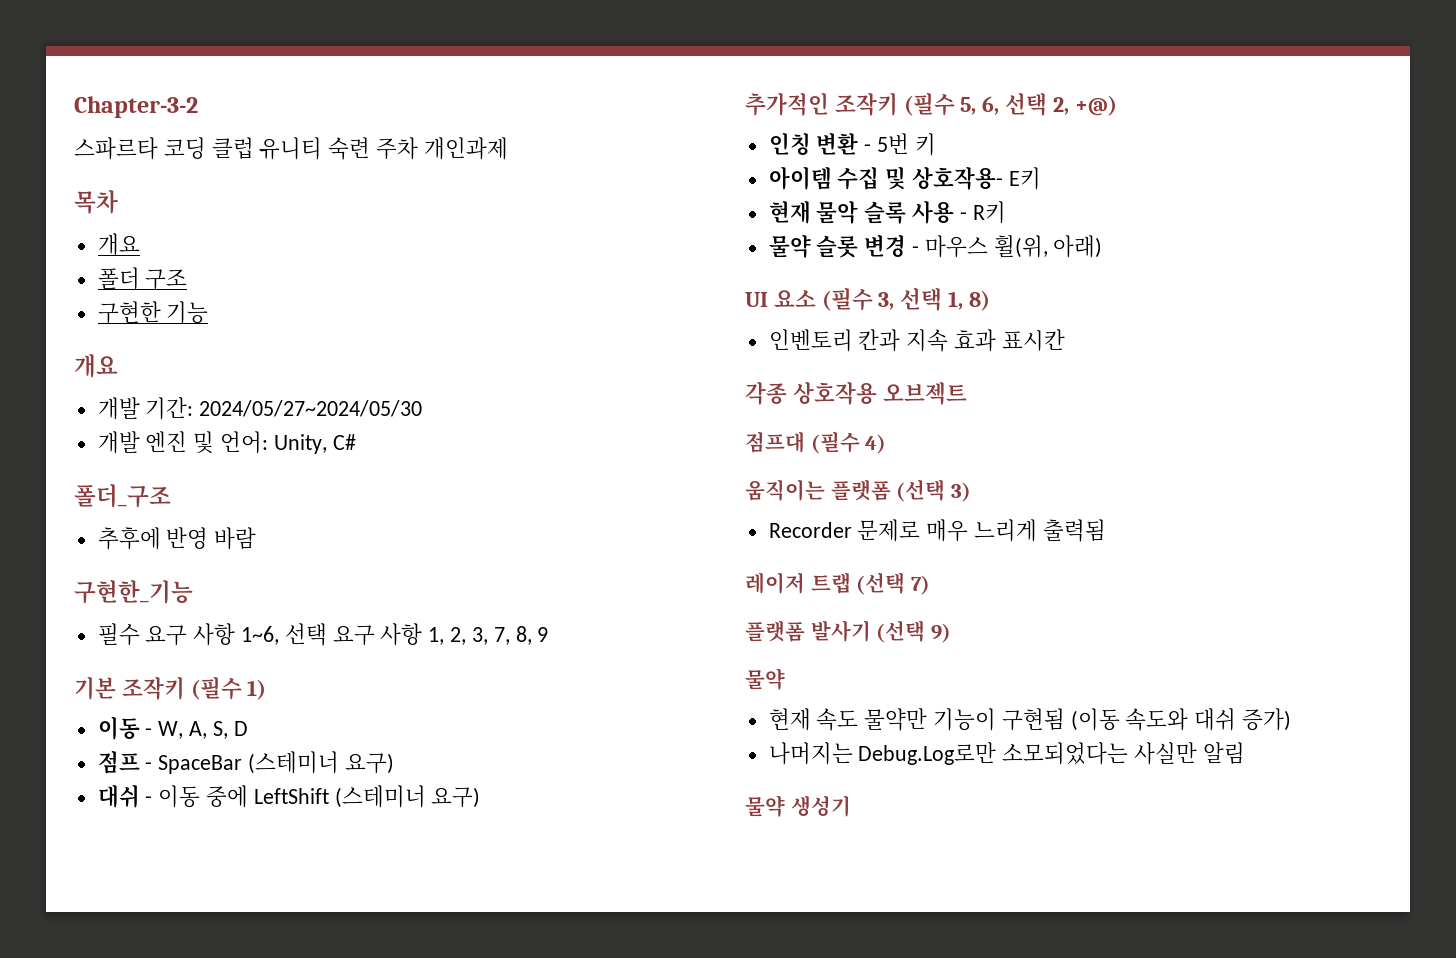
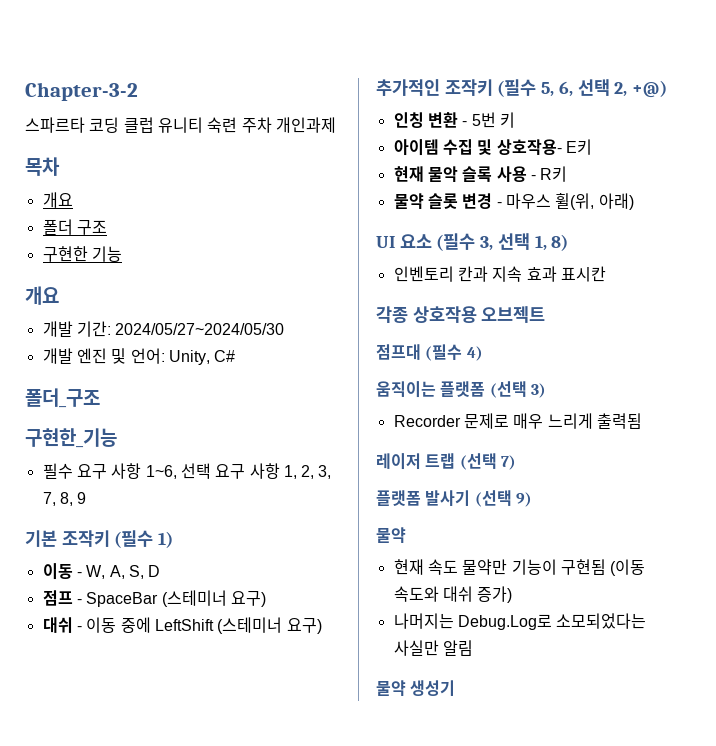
- 추후에 반영 바람
- 나머지는 Debug.Log로만 소모되었다는 사실만 알림
+ 나머지는 Debug.Log로 소모되었다는 사실만 알림

